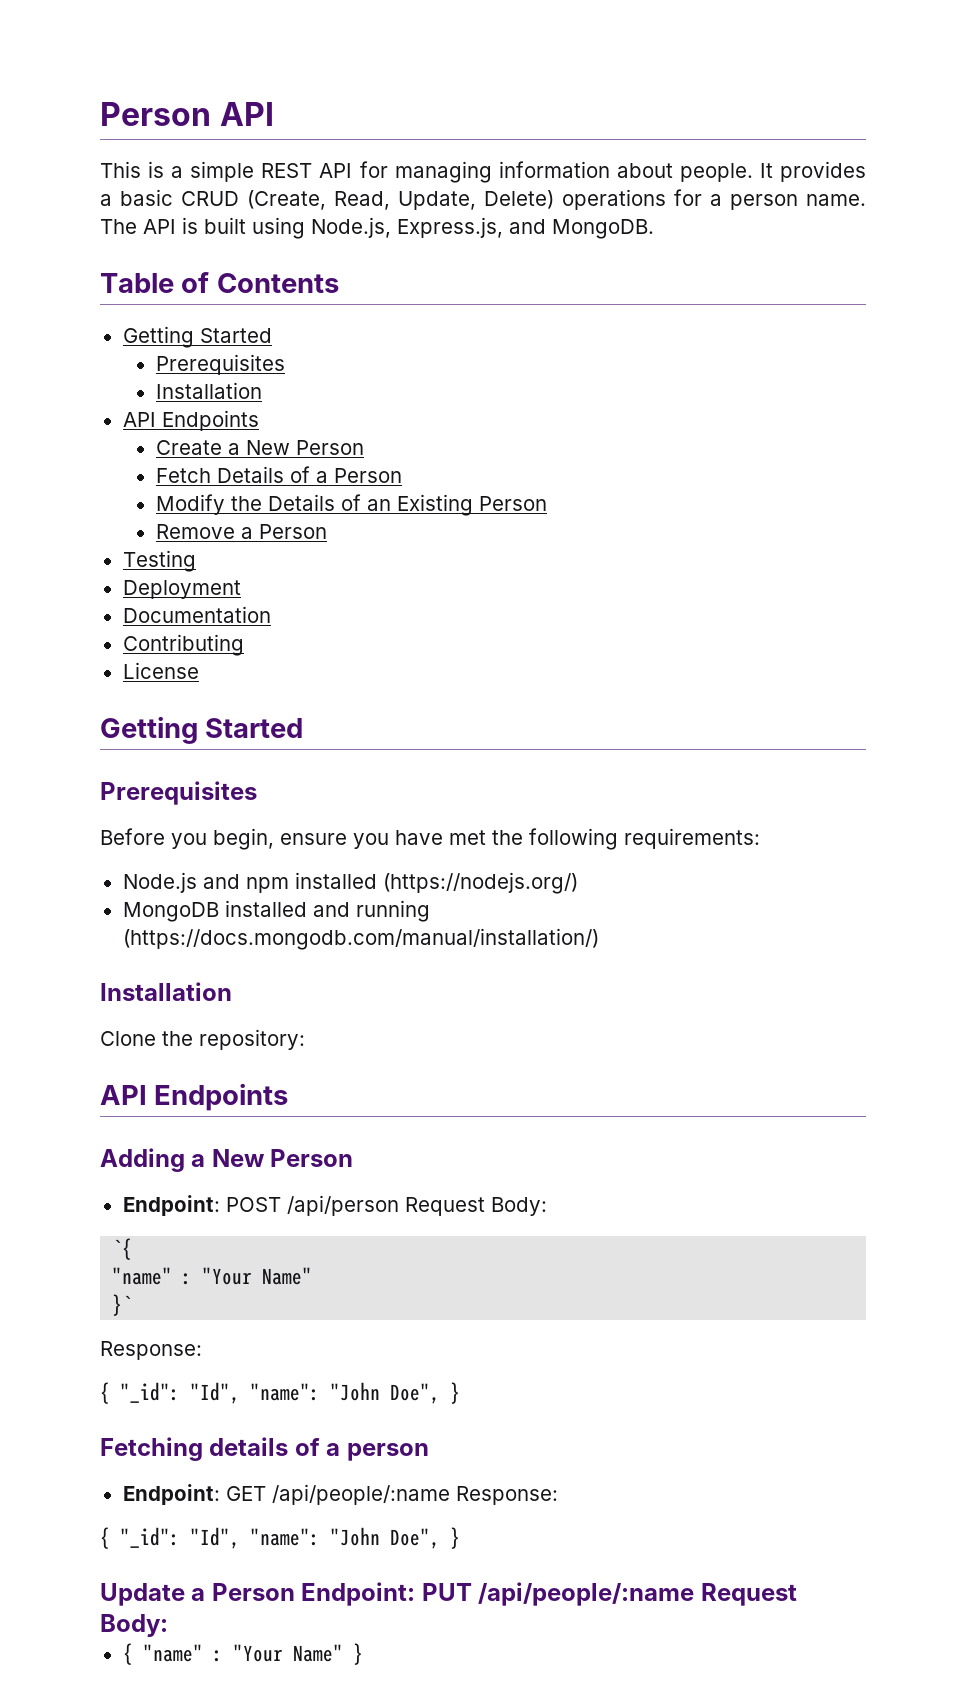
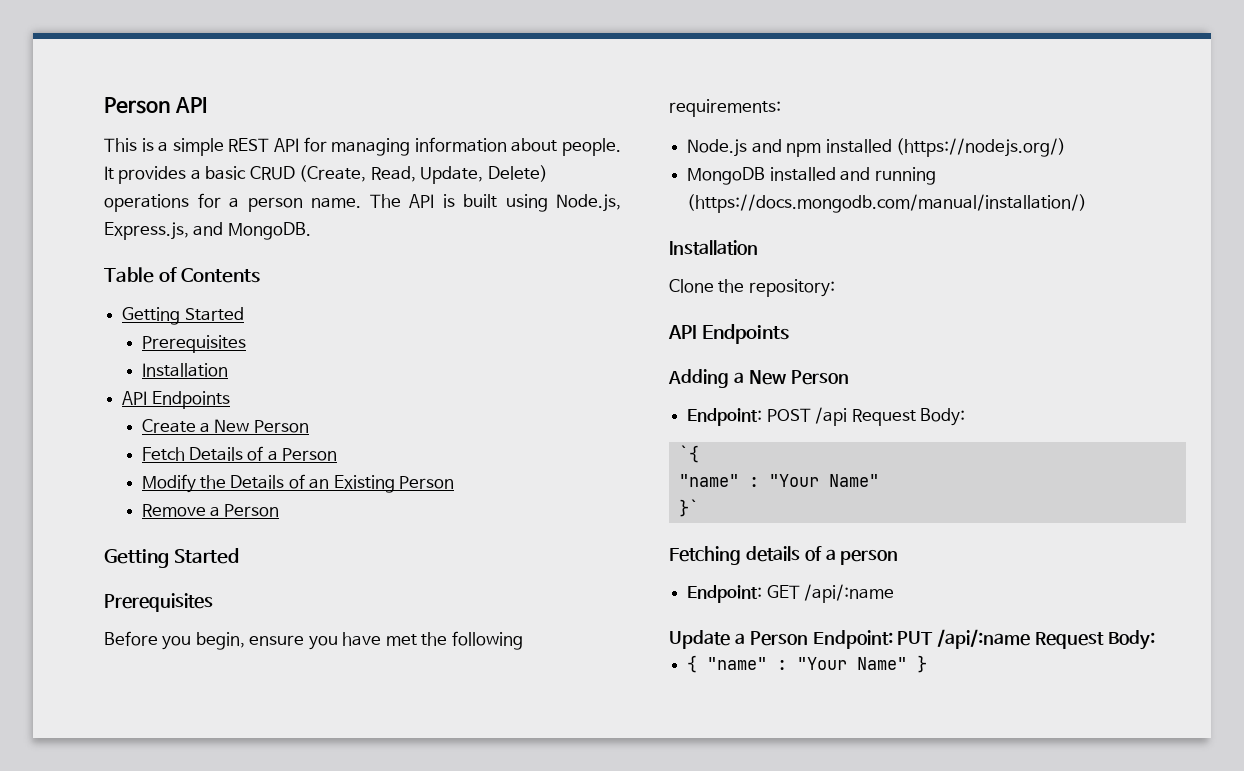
- Testing
- Deployment
- Documentation
- Contributing
- License
- Endpoint: POST /api/person Request Body:
+ Endpoint: POST /api Request Body:
  }`
- Response:
- { "_id": "Id", "name": "John Doe", }
- Endpoint: GET /api/people/:name Response:
- { "_id": "Id", "name": "John Doe", }
+ Endpoint: GET /api/:name
- Update a Person Endpoint: PUT /api/people/:name Request Body:
+ Update a Person Endpoint: PUT /api/:name Request Body:

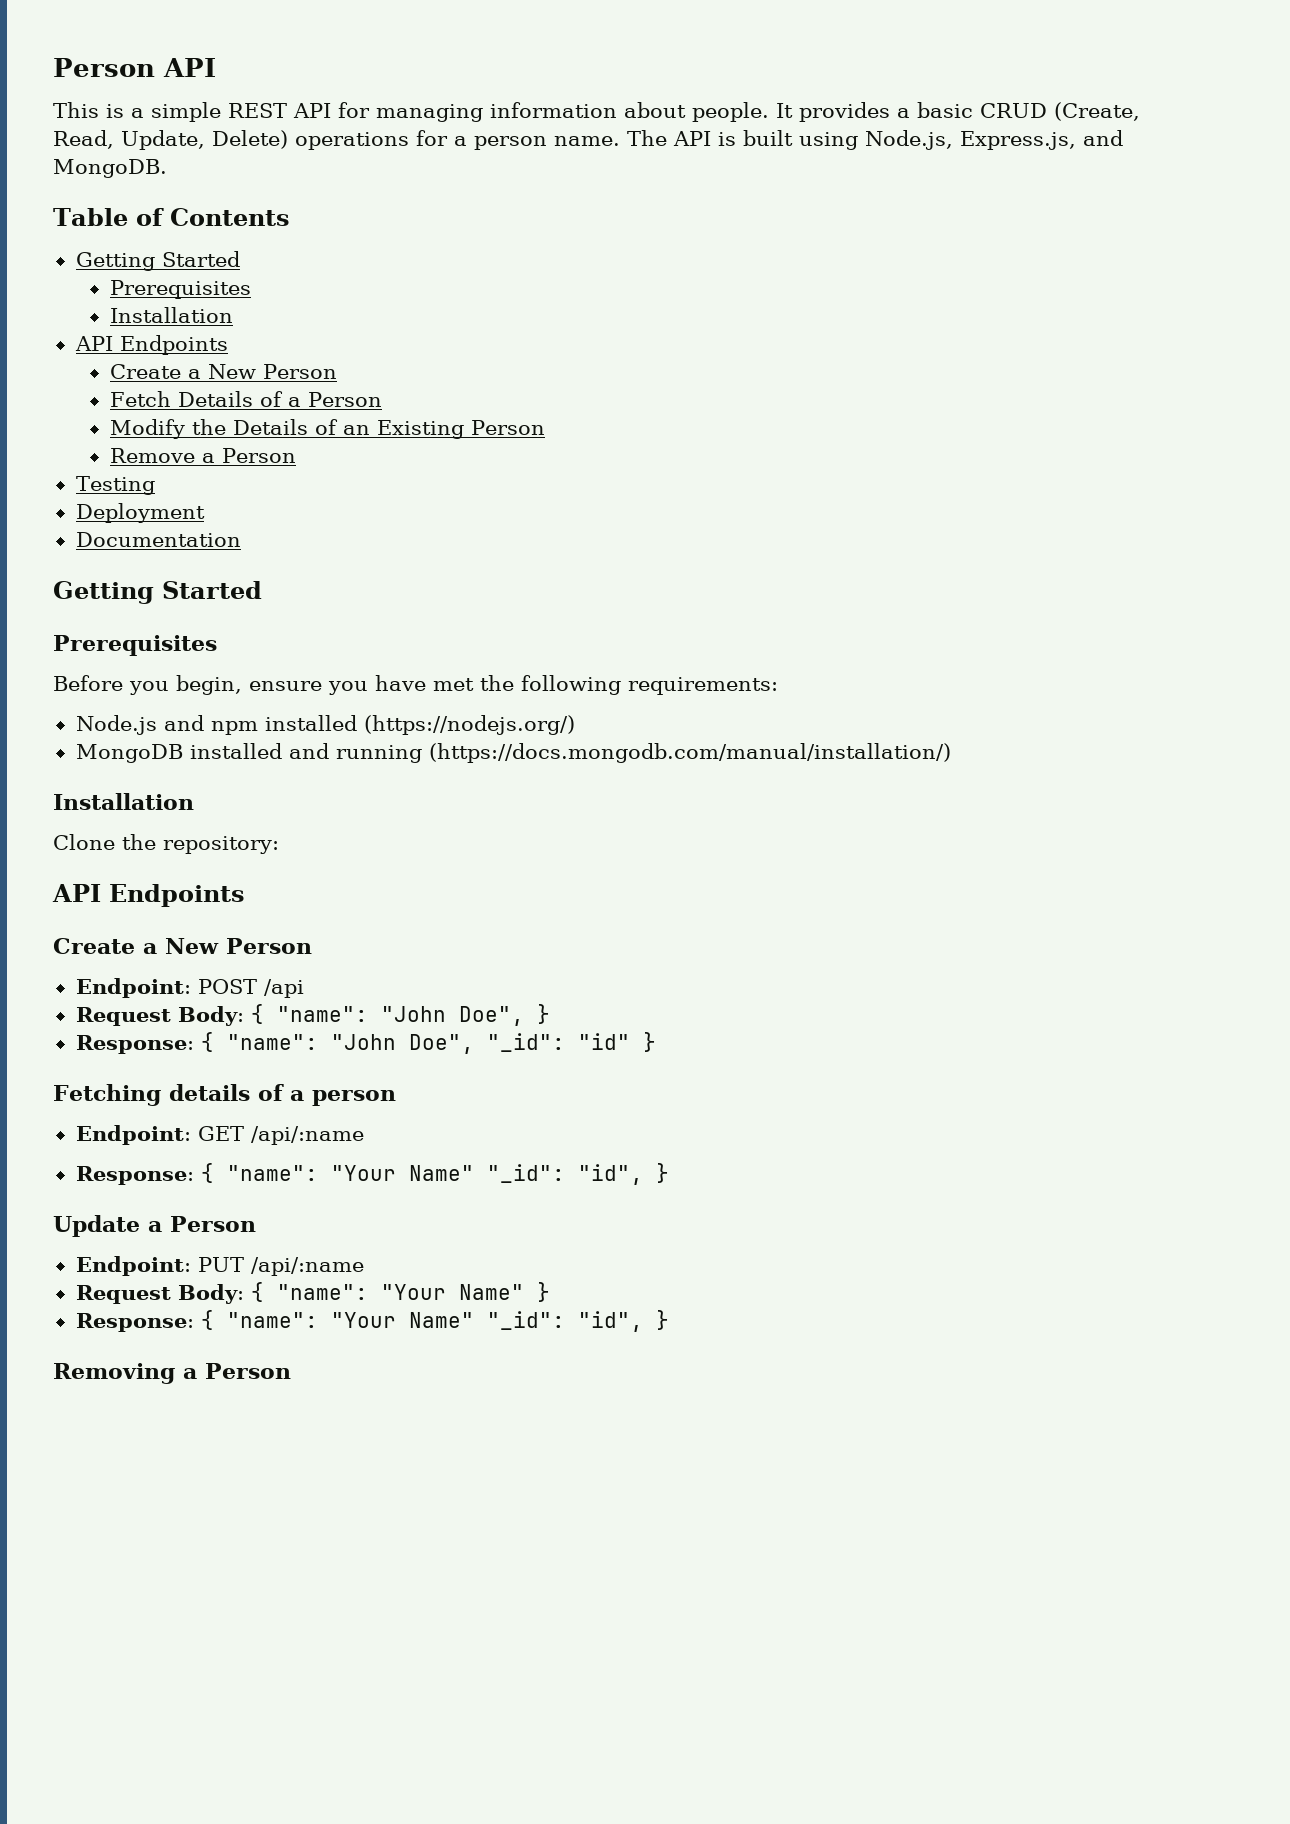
+ Testing
+ Deployment
+ Documentation
  Clone the repository:
  API Endpoints
- Adding a New Person
+ Create a New Person
- Endpoint: POST /api Request Body:
- `{
- "name" : "Your Name"
- }`
+ Endpoint: POST /api
+ Request Body: { "name": "John Doe", }
+ Response: { "name": "John Doe", "_id": "id" }
  Endpoint: GET /api/:name
+ Response: { "name": "Your Name" "_id": "id", }
- Update a Person Endpoint: PUT /api/:name Request Body:
- { "name" : "Your Name" }
+ Update a Person
+ Endpoint: PUT /api/:name
+ Request Body: { "name": "Your Name" }
+ Response: { "name": "Your Name" "_id": "id", }
+ Removing a Person

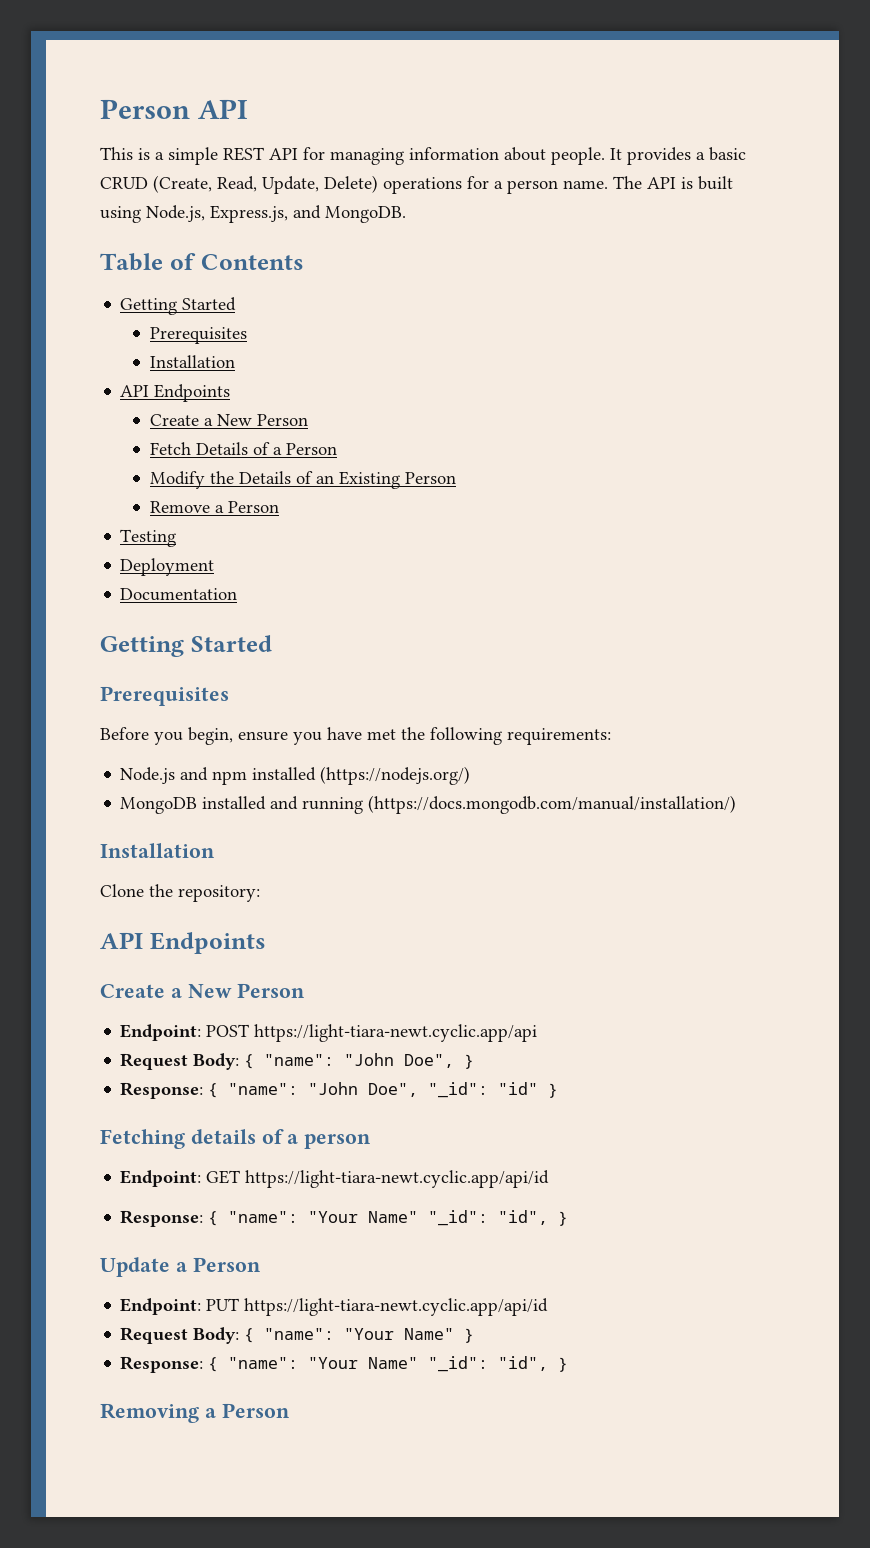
- Endpoint: POST /api
+ Endpoint: POST https://light-tiara-newt.cyclic.app/api
- Endpoint: GET /api/:name
+ Endpoint: GET https://light-tiara-newt.cyclic.app/api/id
- Endpoint: PUT /api/:name
+ Endpoint: PUT https://light-tiara-newt.cyclic.app/api/id

